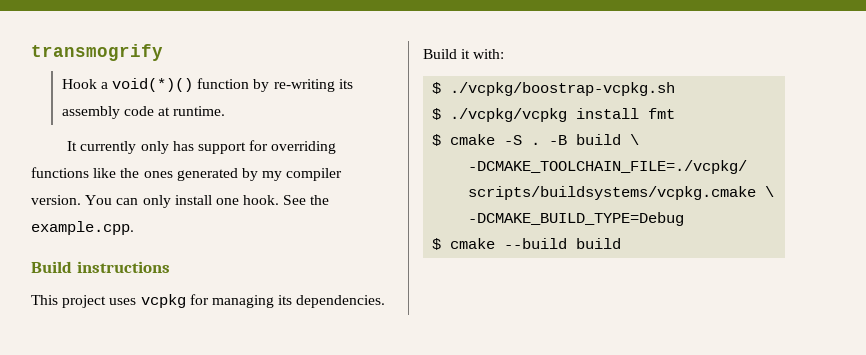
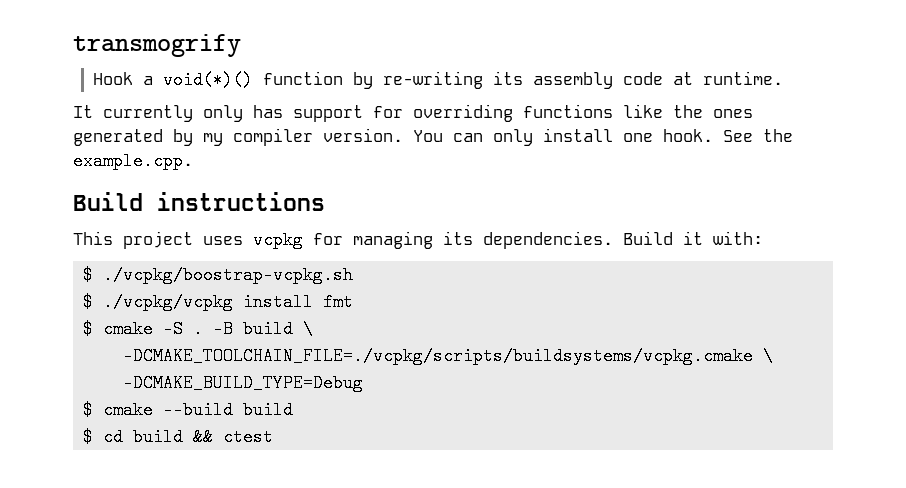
+ $ cd build && ctest

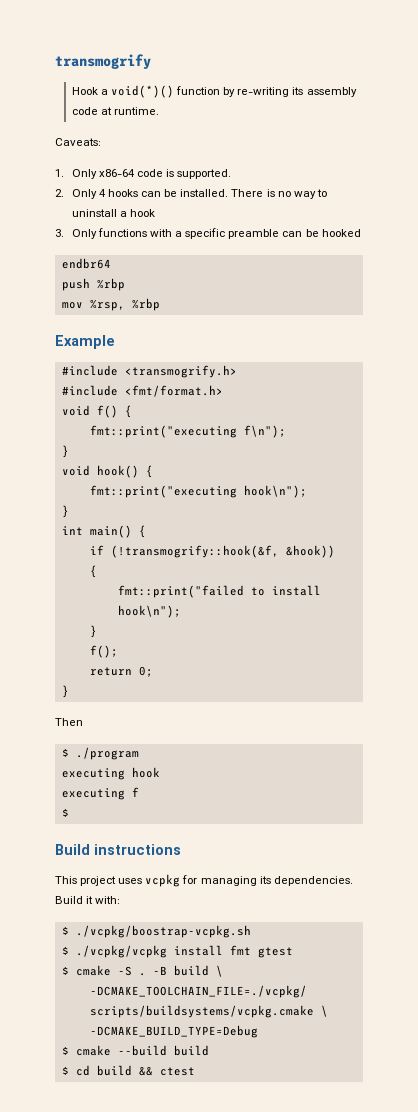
- It currently only has support for overriding functions like the ones generated by my compiler version. You can only install one hook. See the example.cpp.
+ Caveats:
+ 1. Only x86-64 code is supported.
+ 2. Only 4 hooks can be installed. There is no way to uninstall a hook
+ 3. Only functions with a specific preamble can be hooked
+ endbr64
+ push %rbp
+ mov %rsp, %rbp
+ Example
+ #include <transmogrify.h>
+ #include <fmt/format.h>
+ void f() {
+ fmt::print("executing f\n");
+ }
+ void hook() {
+ fmt::print("executing hook\n");
+ }
+ int main() {
+ if (!transmogrify::hook(&f, &hook))
+ {
+ fmt::print("failed to install hook\n");
+ }
+ f();
+ return 0;
+ }
+ Then
+ $ ./program
+ executing hook
+ executing f
+ $
- $ ./vcpkg/vcpkg install fmt
+ $ ./vcpkg/vcpkg install fmt gtest

